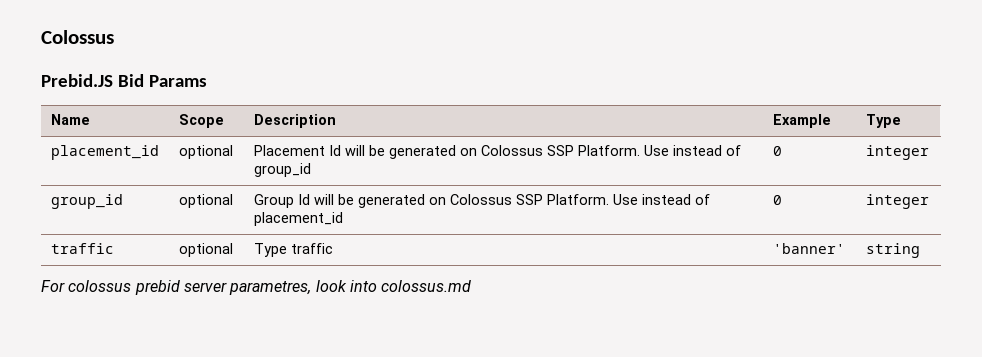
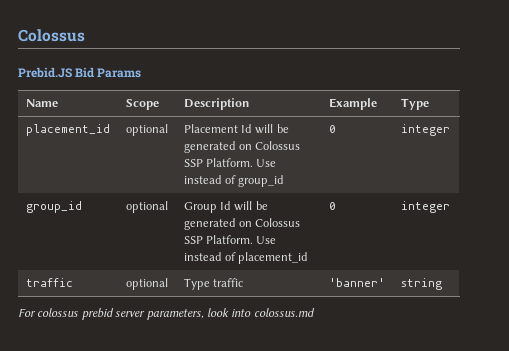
- For colossus prebid server parametres, look into colossus.md
+ For colossus prebid server parameters, look into colossus.md

